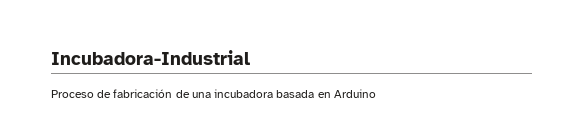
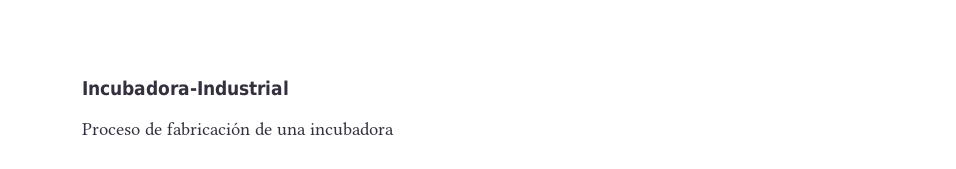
- Proceso de fabricación de una incubadora basada en Arduino
+ Proceso de fabricación de una incubadora

